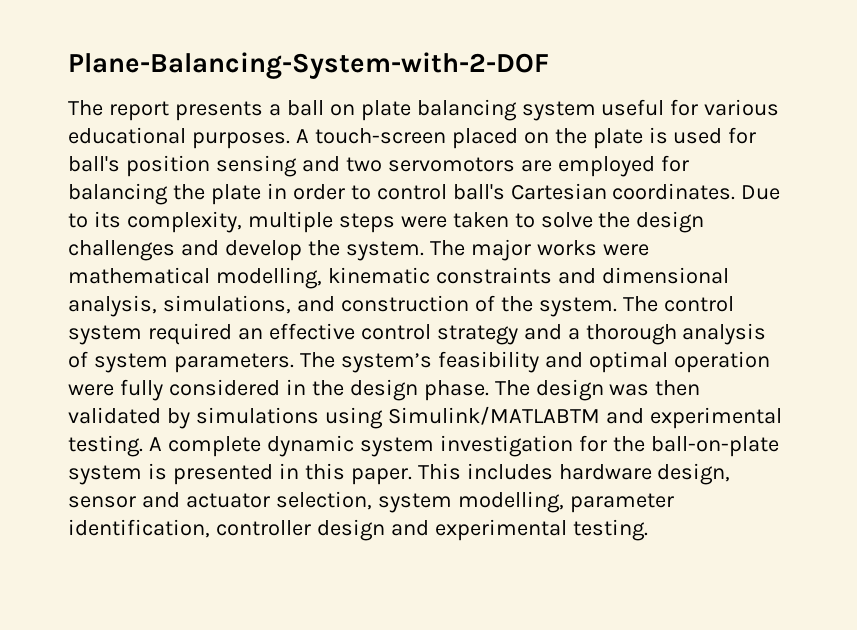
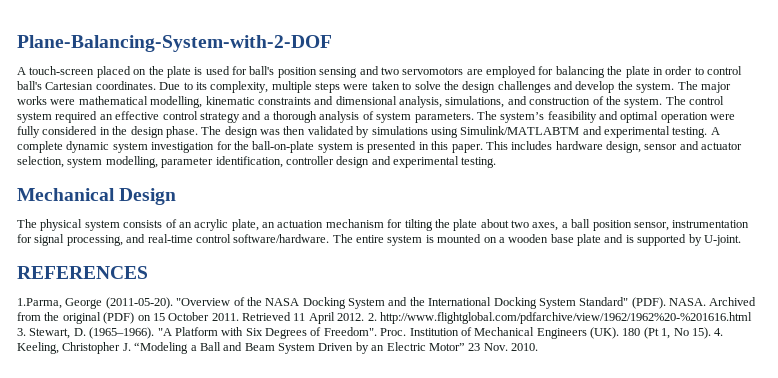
- The report presents a ball on plate balancing system useful for various educational purposes.
+ Mechanical Design
+ The physical system consists of an acrylic plate, an actuation mechanism for tilting the plate about two axes, a ball position sensor, instrumentation for signal processing, and real-time control software/hardware. The entire system is mounted on a wooden base plate and is supported by U-joint.
+ REFERENCES
+ 1.Parma, George (2011-05-20). "Overview of the NASA Docking System and the International Docking System Standard" (PDF). NASA. Archived from the original (PDF) on 15 October 2011. Retrieved 11 April 2012. 2. http://www.flightglobal.com/pdfarchive/view/1962/1962%20-%201616.html 3. Stewart, D. (1965–1966). "A Platform with Six Degrees of Freedom". Proc. Institution of Mechanical Engineers (UK). 180 (Pt 1, No 15). 4. Keeling, Christopher J. “Modeling a Ball and Beam System Driven by an Electric Motor” 23 Nov. 2010.

